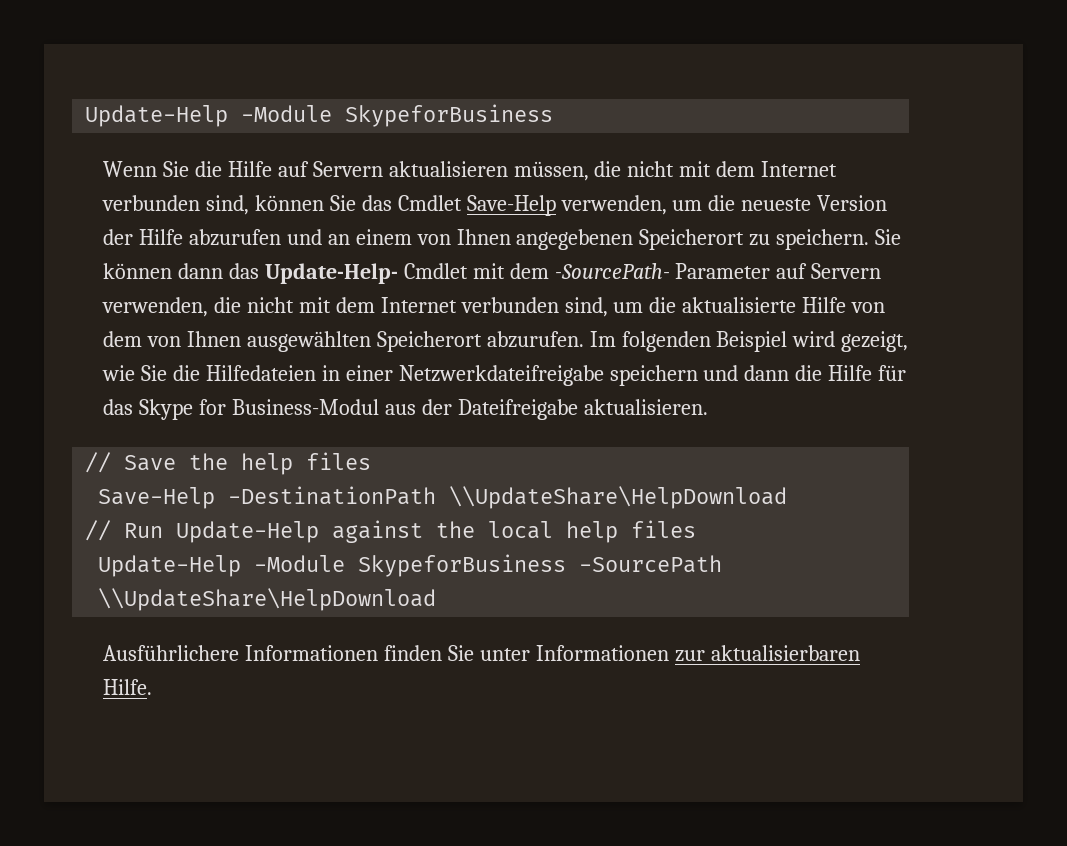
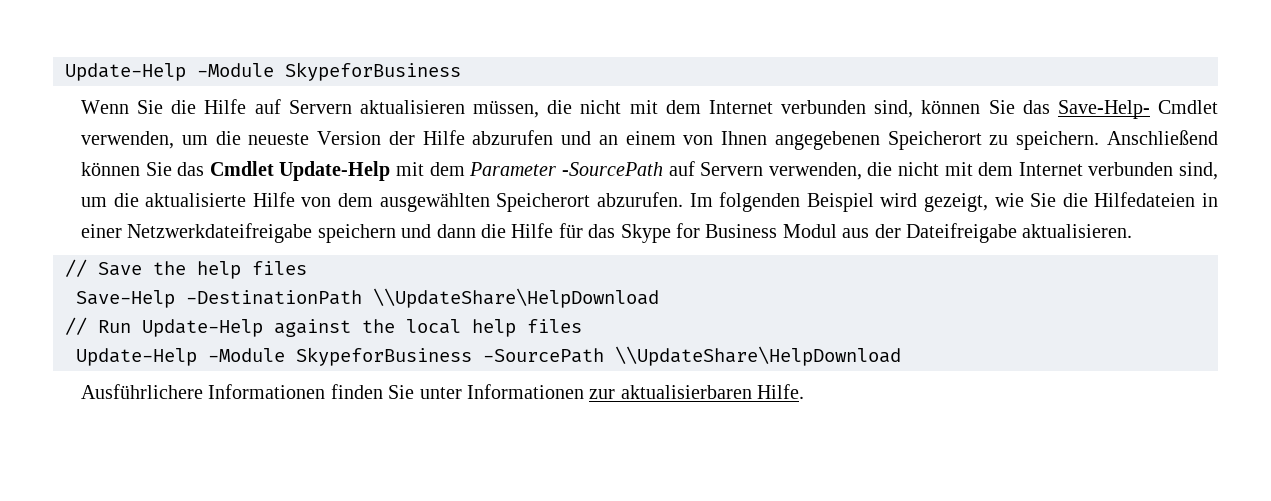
- Wenn Sie die Hilfe auf Servern aktualisieren müssen, die nicht mit dem Internet verbunden sind, können Sie das Cmdlet Save-Help verwenden, um die neueste Version der Hilfe abzurufen und an einem von Ihnen angegebenen Speicherort zu speichern.
+ Wenn Sie die Hilfe auf Servern aktualisieren müssen, die nicht mit dem Internet verbunden sind, können Sie das Save-Help- Cmdlet verwenden, um die neueste Version der Hilfe abzurufen und an einem von Ihnen angegebenen Speicherort zu speichern.
- Sie können dann das Update-Help- Cmdlet mit dem -SourcePath- Parameter auf Servern verwenden, die nicht mit dem Internet verbunden sind, um die aktualisierte Hilfe von dem von Ihnen ausgewählten Speicherort abzurufen.
+ Anschließend können Sie das Cmdlet Update-Help mit dem Parameter -SourcePath auf Servern verwenden, die nicht mit dem Internet verbunden sind, um die aktualisierte Hilfe von dem ausgewählten Speicherort abzurufen.
- Im folgenden Beispiel wird gezeigt, wie Sie die Hilfedateien in einer Netzwerkdateifreigabe speichern und dann die Hilfe für das Skype for Business-Modul aus der Dateifreigabe aktualisieren.
+ Im folgenden Beispiel wird gezeigt, wie Sie die Hilfedateien in einer Netzwerkdateifreigabe speichern und dann die Hilfe für das Skype for Business Modul aus der Dateifreigabe aktualisieren.

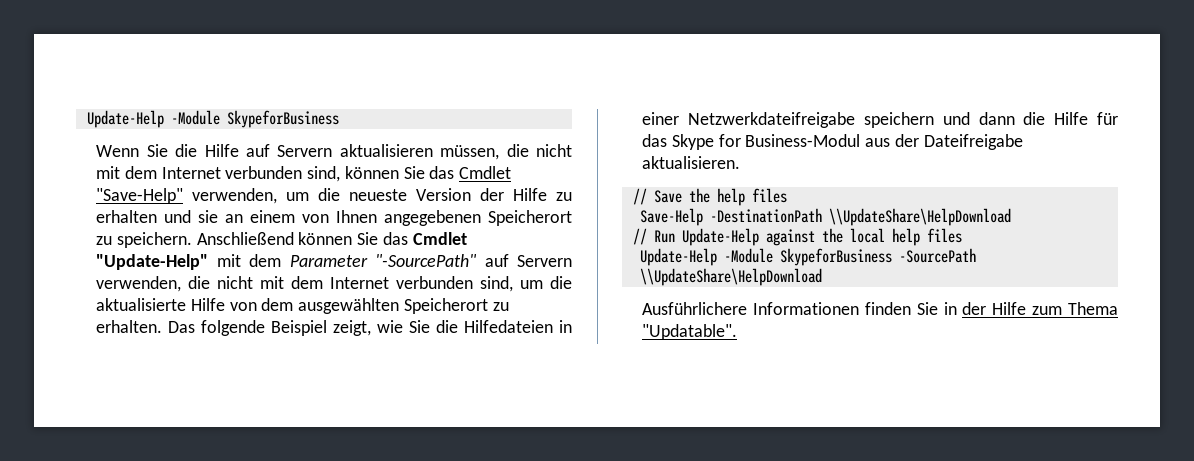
- Wenn Sie die Hilfe auf Servern aktualisieren müssen, die nicht mit dem Internet verbunden sind, können Sie das Save-Help- Cmdlet verwenden, um die neueste Version der Hilfe abzurufen und an einem von Ihnen angegebenen Speicherort zu speichern.
+ Wenn Sie die Hilfe auf Servern aktualisieren müssen, die nicht mit dem Internet verbunden sind, können Sie das Cmdlet "Save-Help" verwenden, um die neueste Version der Hilfe zu erhalten und sie an einem von Ihnen angegebenen Speicherort zu speichern.
- Anschließend können Sie das Cmdlet Update-Help mit dem Parameter -SourcePath auf Servern verwenden, die nicht mit dem Internet verbunden sind, um die aktualisierte Hilfe von dem ausgewählten Speicherort abzurufen. Im folgenden Beispiel wird gezeigt, wie Sie die Hilfedateien in einer Netzwerkdateifreigabe speichern und dann die Hilfe für das Skype for Business Modul aus der Dateifreigabe aktualisieren.
+ Anschließend können Sie das Cmdlet "Update-Help" mit dem Parameter "-SourcePath" auf Servern verwenden, die nicht mit dem Internet verbunden sind, um die aktualisierte Hilfe von dem ausgewählten Speicherort zu erhalten. Das folgende Beispiel zeigt, wie Sie die Hilfedateien in einer Netzwerkdateifreigabe speichern und dann die Hilfe für das Skype for Business-Modul aus der Dateifreigabe aktualisieren.
- Ausführlichere Informationen finden Sie unter Informationen zur aktualisierbaren Hilfe.
+ Ausführlichere Informationen finden Sie in der Hilfe zum Thema "Updatable".

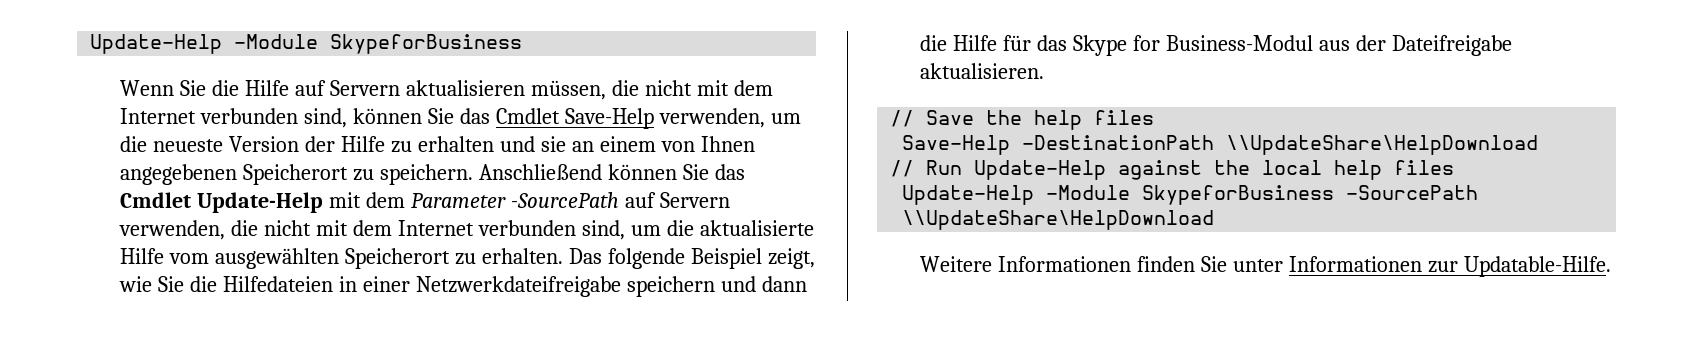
- Wenn Sie die Hilfe auf Servern aktualisieren müssen, die nicht mit dem Internet verbunden sind, können Sie das Cmdlet "Save-Help" verwenden, um die neueste Version der Hilfe zu erhalten und sie an einem von Ihnen angegebenen Speicherort zu speichern.
+ Wenn Sie die Hilfe auf Servern aktualisieren müssen, die nicht mit dem Internet verbunden sind, können Sie das Cmdlet Save-Help verwenden, um die neueste Version der Hilfe zu erhalten und sie an einem von Ihnen angegebenen Speicherort zu speichern.
- Anschließend können Sie das Cmdlet "Update-Help" mit dem Parameter "-SourcePath" auf Servern verwenden, die nicht mit dem Internet verbunden sind, um die aktualisierte Hilfe von dem ausgewählten Speicherort zu erhalten.
+ Anschließend können Sie das Cmdlet Update-Help mit dem Parameter -SourcePath auf Servern verwenden, die nicht mit dem Internet verbunden sind, um die aktualisierte Hilfe vom ausgewählten Speicherort zu erhalten.
- Ausführlichere Informationen finden Sie in der Hilfe zum Thema "Updatable".
+ Weitere Informationen finden Sie unter Informationen zur Updatable-Hilfe.

